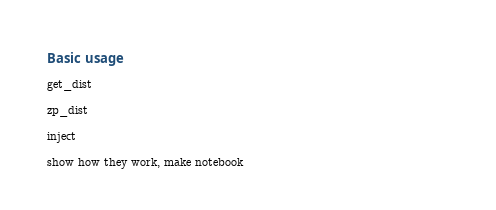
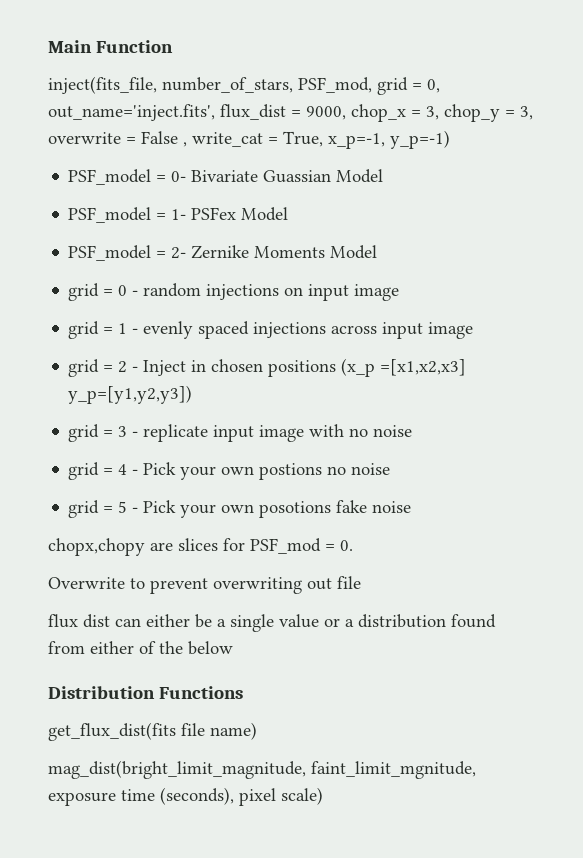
- Basic usage
- get_dist
- zp_dist
- inject
- show how they work, make notebook
+ Main Function
+ inject(fits_file, number_of_stars, PSF_mod, grid = 0, out_name='inject.fits', flux_dist = 9000, chop_x = 3, chop_y = 3, overwrite = False , write_cat = True, x_p=-1, y_p=-1)
+ PSF_model = 0- Bivariate Guassian Model
+ PSF_model = 1- PSFex Model
+ PSF_model = 2- Zernike Moments Model
+ grid = 0 - random injections on input image
+ grid = 1 - evenly spaced injections across input image
+ grid = 2 - Inject in chosen positions (x_p =[x1,x2,x3] y_p=[y1,y2,y3])
+ grid = 3 - replicate input image with no noise
+ grid = 4 - Pick your own postions no noise
+ grid = 5 - Pick your own posotions fake noise
+ chopx,chopy are slices for PSF_mod = 0.
+ Overwrite to prevent overwriting out file
+ flux dist can either be a single value or a distribution found from either of the below
+ Distribution Functions
+ get_flux_dist(fits file name)
+ mag_dist(bright_limit_magnitude, faint_limit_mgnitude, exposure time (seconds), pixel scale)

